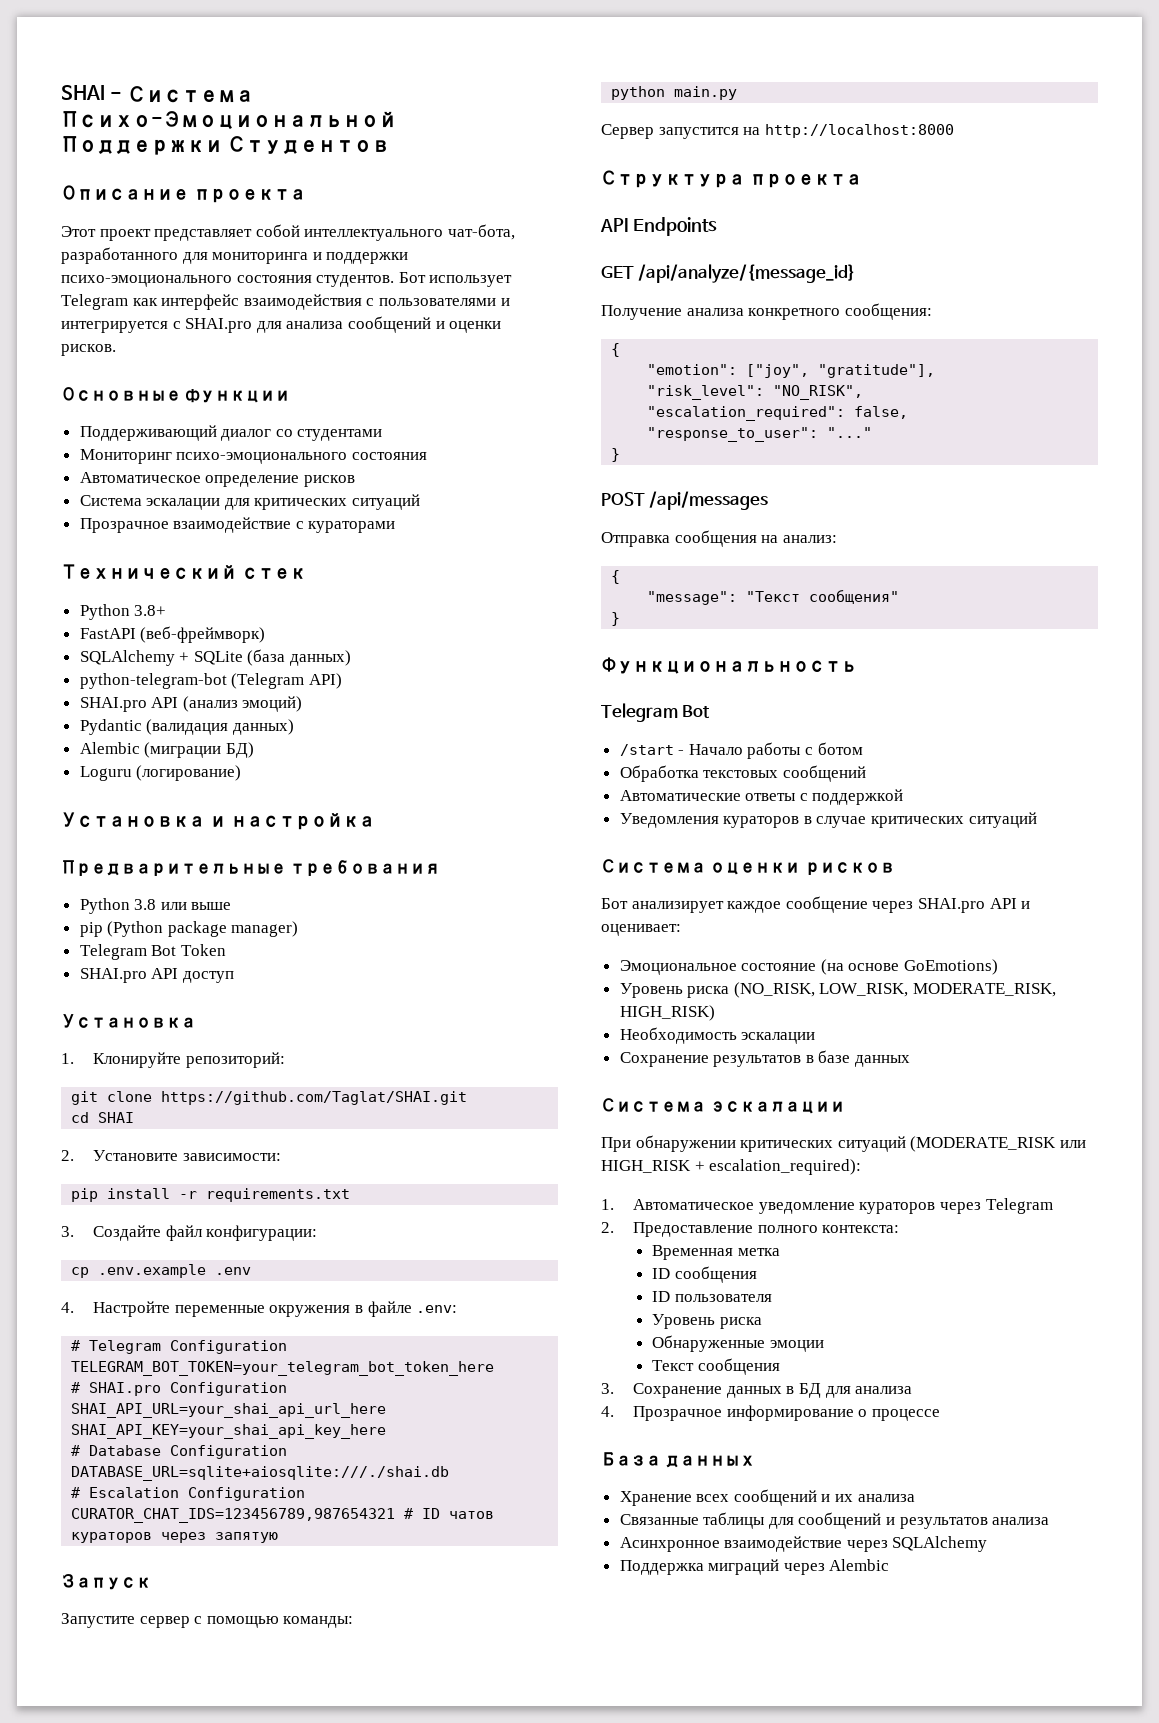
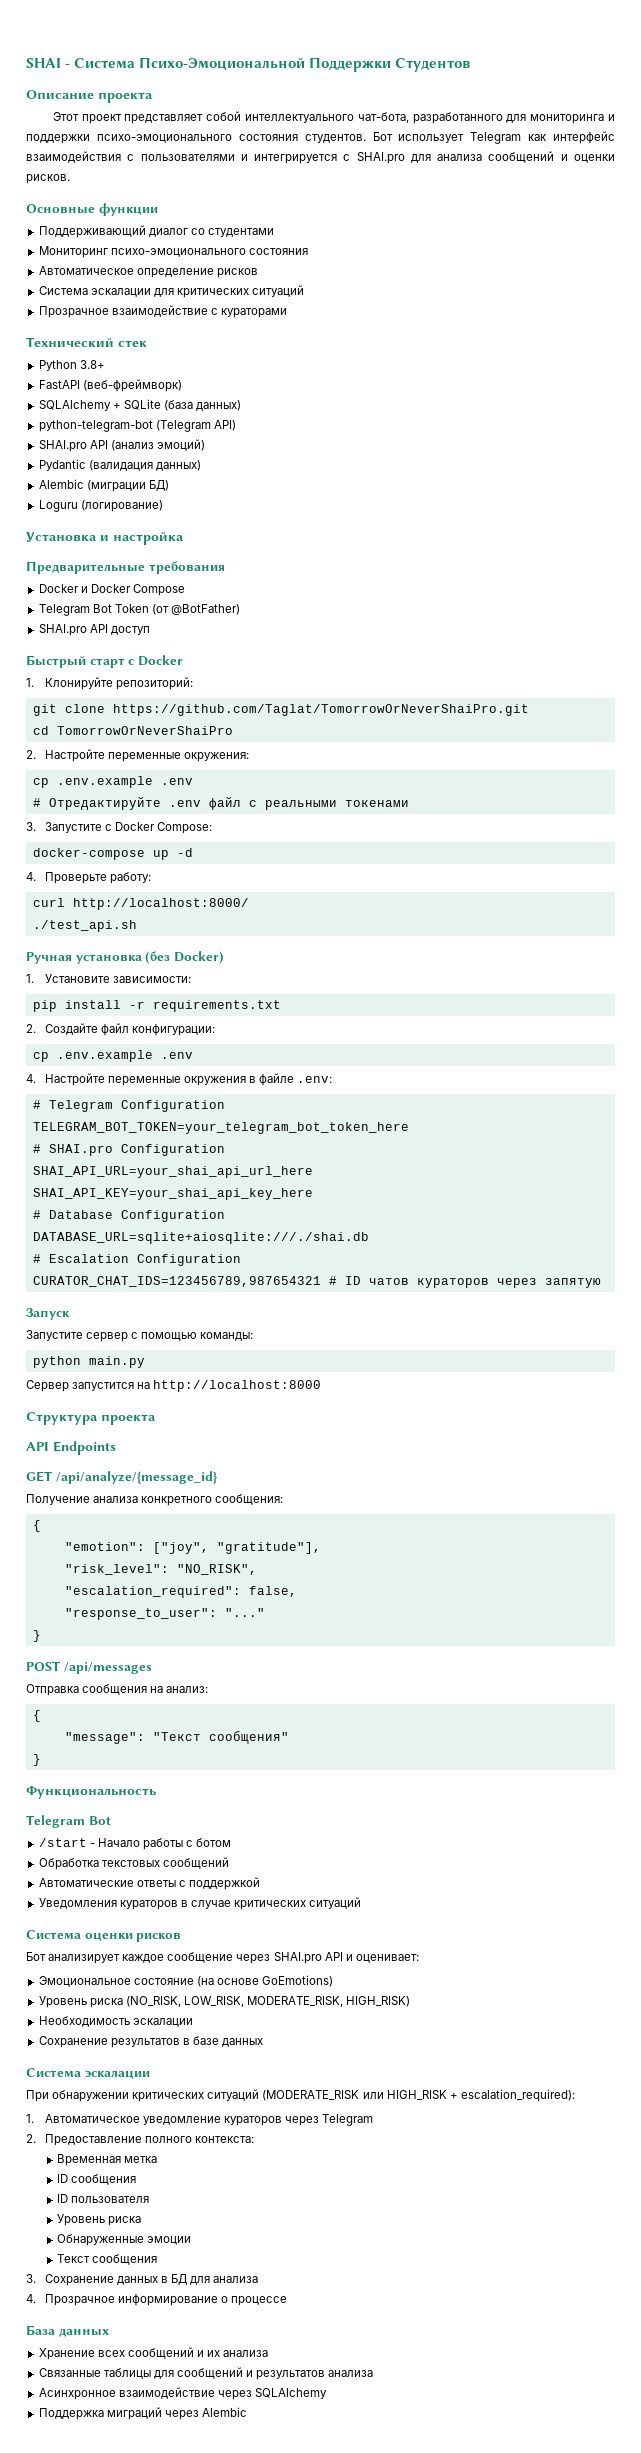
- Python 3.8 или выше
- pip (Python package manager)
+ Docker и Docker Compose
- Telegram Bot Token
+ Telegram Bot Token (от @BotFather)
  SHAI.pro API доступ
- Установка
+ Быстрый старт с Docker
- git clone https://github.com/Taglat/SHAI.git
+ git clone https://github.com/Taglat/TomorrowOrNeverShaiPro.git
- cd SHAI
- 2. Установите зависимости:
+ cd TomorrowOrNeverShaiPro
+ 2. Настройте переменные окружения:
+ cp .env.example .env
+ # Отредактируйте .env файл с реальными токенами
+ 3. Запустите с Docker Compose:
+ docker-compose up -d
+ 4. Проверьте работу:
+ curl http://localhost:8000/
+ ./test_api.sh
+ Ручная установка (без Docker)
+ 1. Установите зависимости:
- 3. Создайте файл конфигурации:
+ 2. Создайте файл конфигурации:

